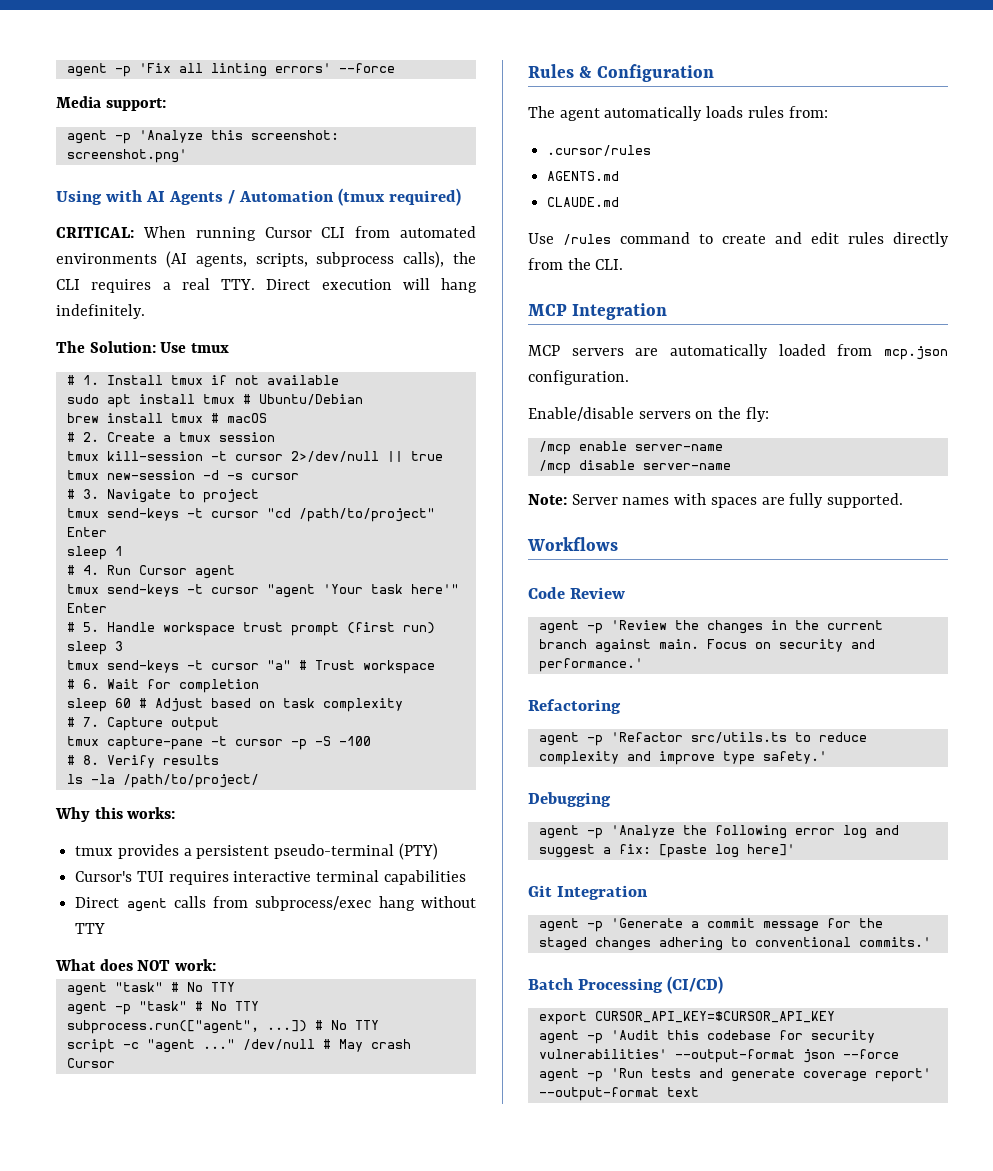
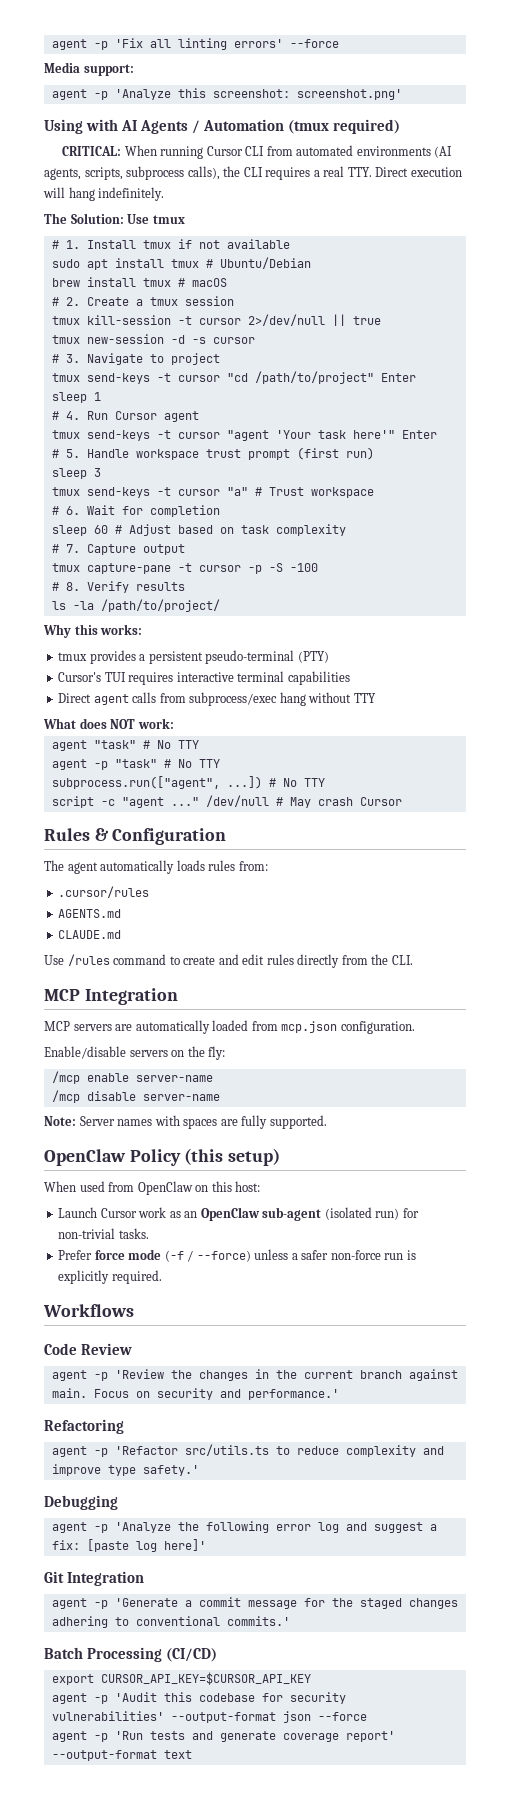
+ OpenClaw Policy (this setup)
+ When used from OpenClaw on this host:
+ Launch Cursor work as an OpenClaw sub-agent (isolated run) for non-trivial tasks.
+ Prefer force mode (-f / --force) unless a safer non-force run is explicitly required.

